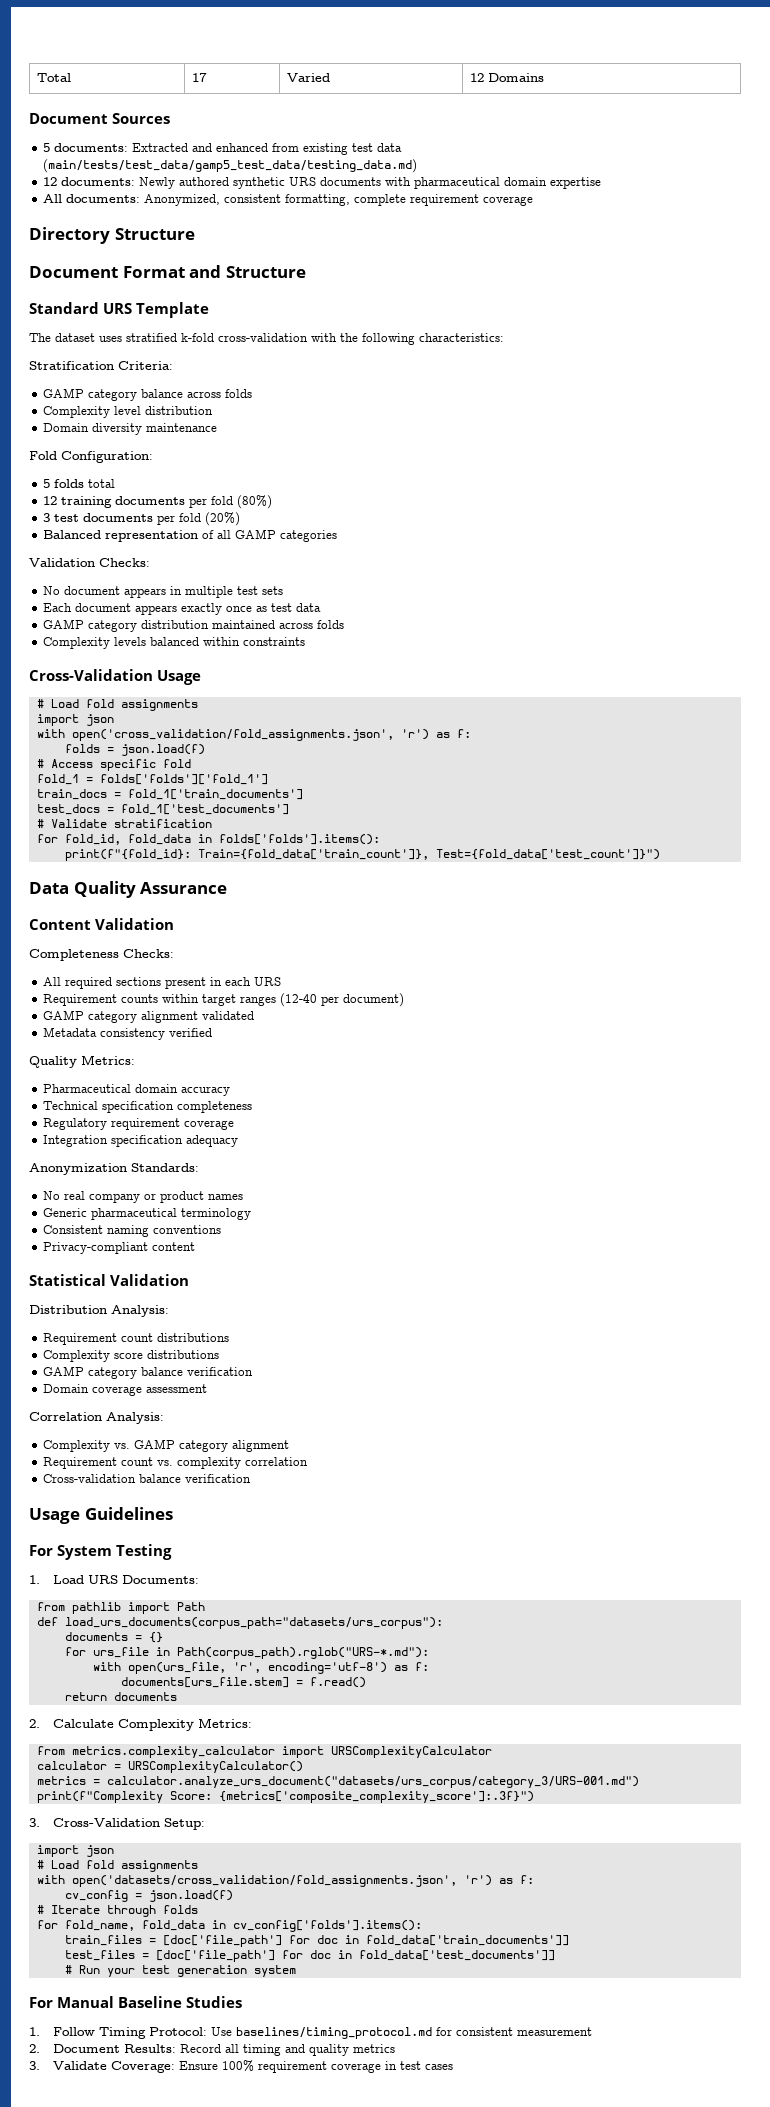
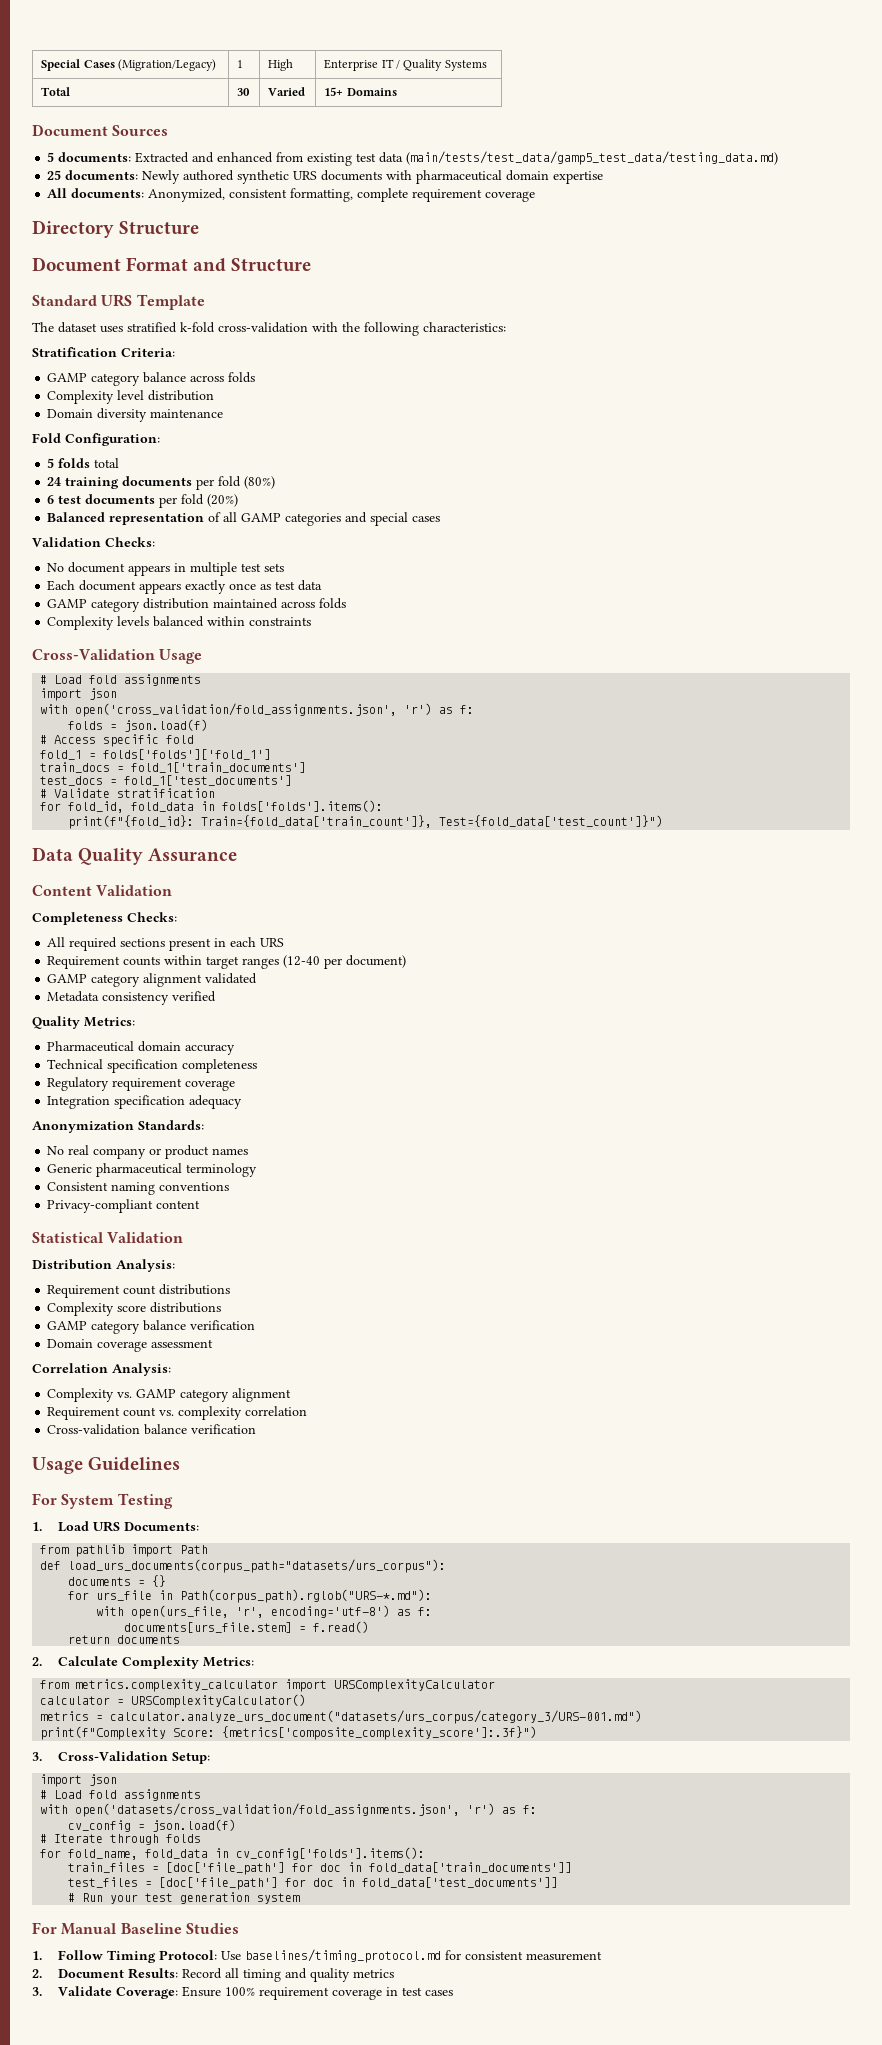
+ Special Cases (Migration/Legacy) | 1 | High | Enterprise IT / Quality Systems
- Total | 17 | Varied | 12 Domains
+ Total | 30 | Varied | 15+ Domains
- 12 documents: Newly authored synthetic URS documents with pharmaceutical domain expertise
+ 25 documents: Newly authored synthetic URS documents with pharmaceutical domain expertise
- 12 training documents per fold (80%)
+ 24 training documents per fold (80%)
- 3 test documents per fold (20%)
+ 6 test documents per fold (20%)
- Balanced representation of all GAMP categories
+ Balanced representation of all GAMP categories and special cases

